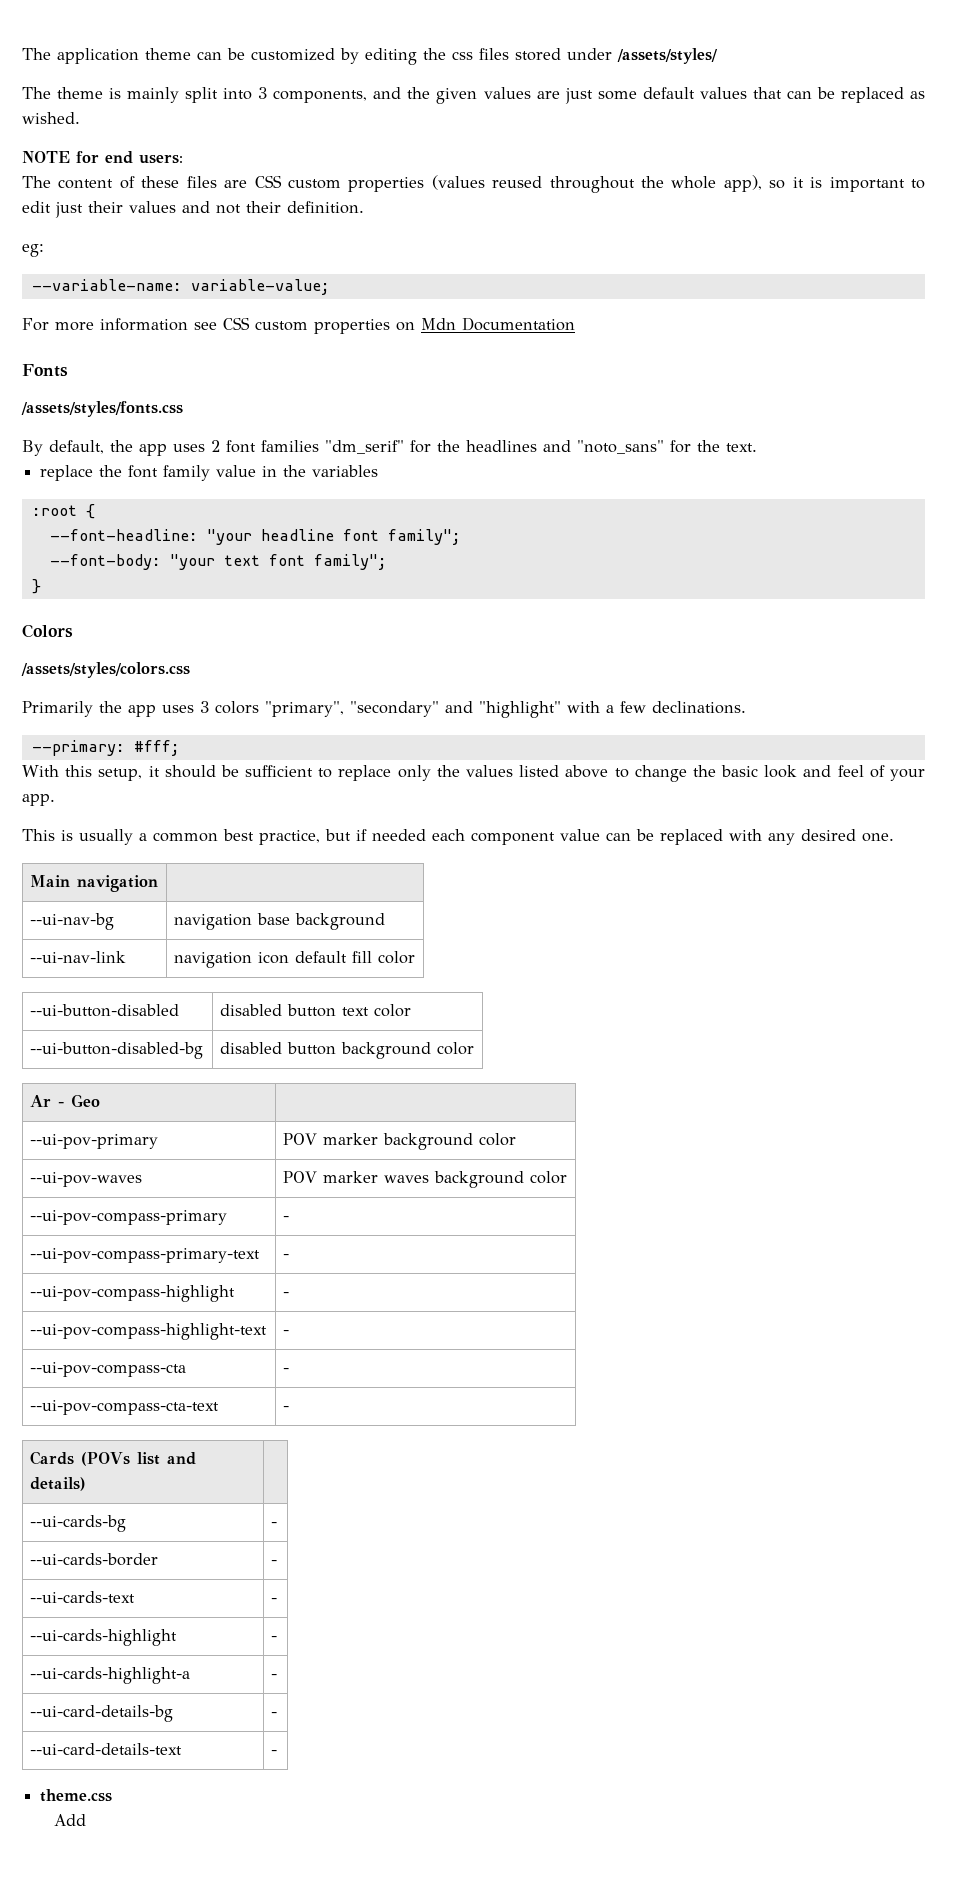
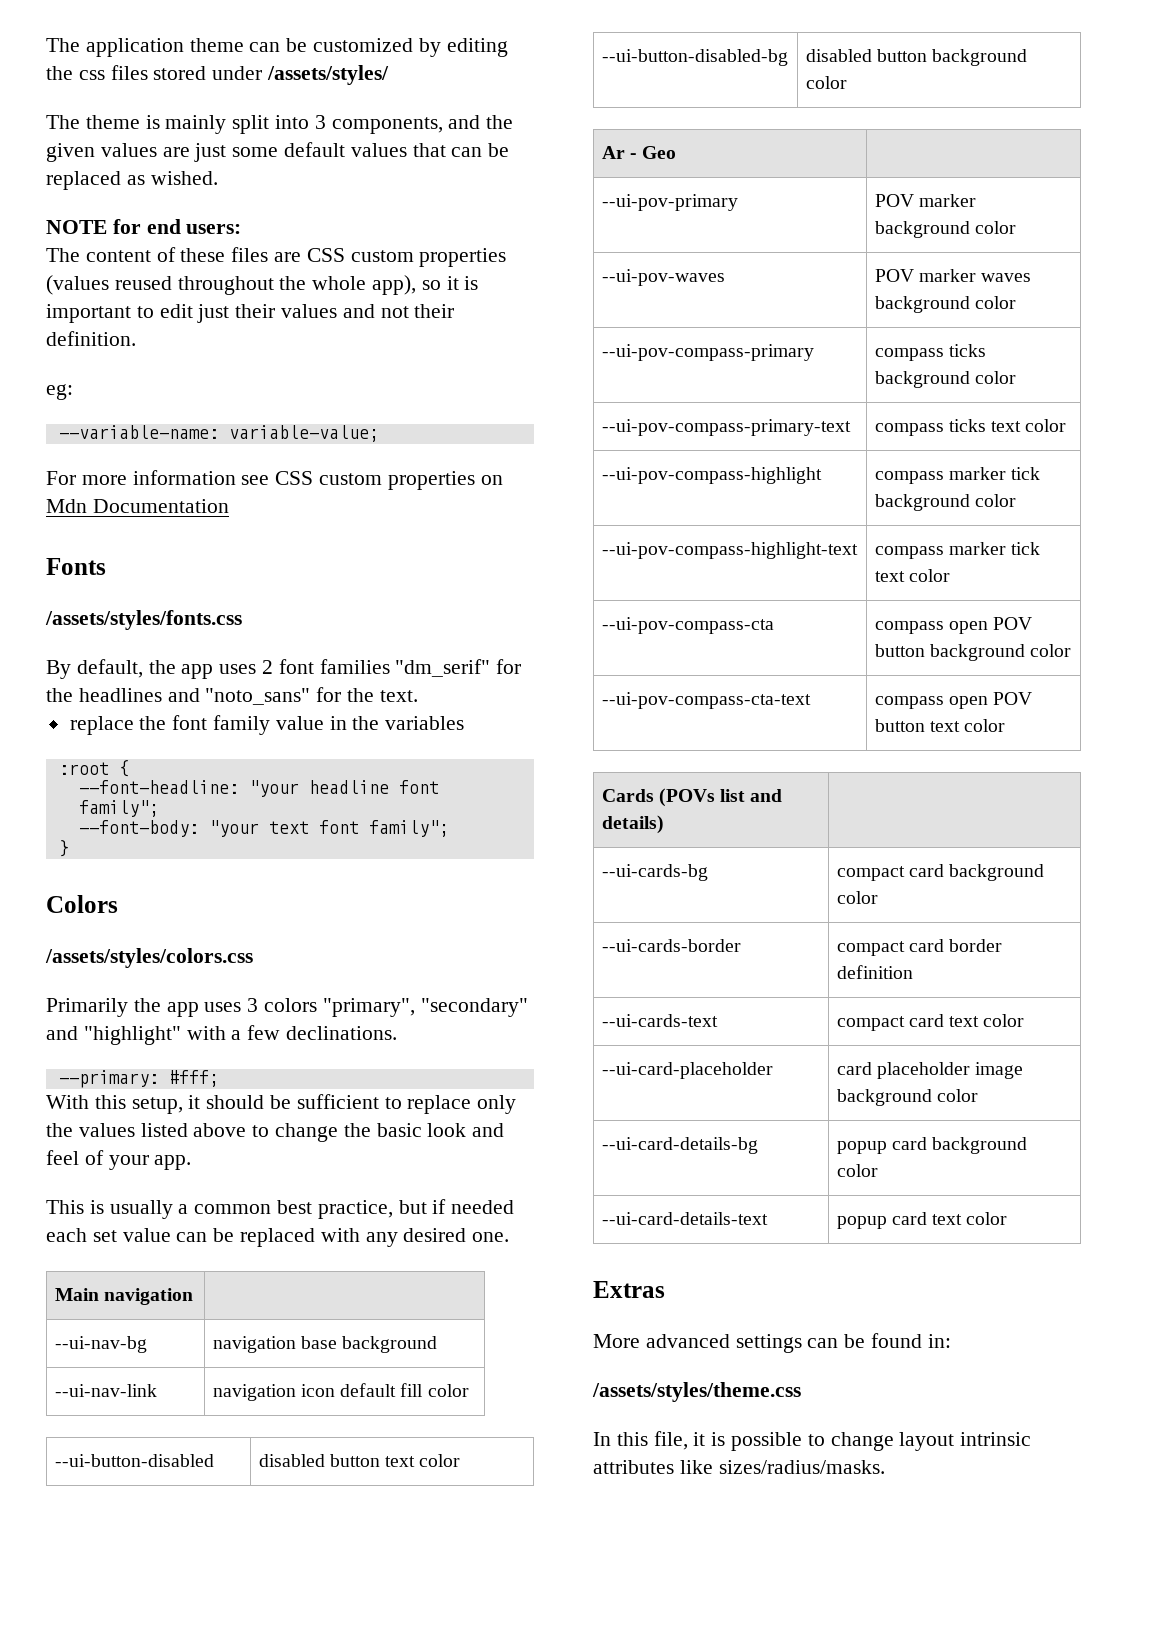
- This is usually a common best practice, but if needed each component value can be replaced with any desired one.
+ This is usually a common best practice, but if needed each set value can be replaced with any desired one.
- --ui-pov-compass-primary | -
- --ui-pov-compass-primary-text | -
- --ui-pov-compass-highlight | -
- --ui-pov-compass-highlight-text | -
- --ui-pov-compass-cta | -
- --ui-pov-compass-cta-text | -
+ --ui-pov-compass-primary | compass ticks background color
+ --ui-pov-compass-primary-text | compass ticks text color
+ --ui-pov-compass-highlight | compass marker tick background color
+ --ui-pov-compass-highlight-text | compass marker tick text color
+ --ui-pov-compass-cta | compass open POV button background color
+ --ui-pov-compass-cta-text | compass open POV button text color
- --ui-cards-bg | -
- --ui-cards-border | -
- --ui-cards-text | -
- --ui-cards-highlight | -
- --ui-cards-highlight-a | -
- --ui-card-details-bg | -
- --ui-card-details-text | -
- theme.css
- Add
+ --ui-cards-bg | compact card background color
+ --ui-cards-border | compact card border definition
+ --ui-cards-text | compact card text color
+ --ui-card-placeholder | card placeholder image background color
+ --ui-card-details-bg | popup card background color
+ --ui-card-details-text | popup card text color
+ Extras
+ More advanced settings can be found in:
+ /assets/styles/theme.css
+ In this file, it is possible to change layout intrinsic attributes like sizes/radius/masks.

